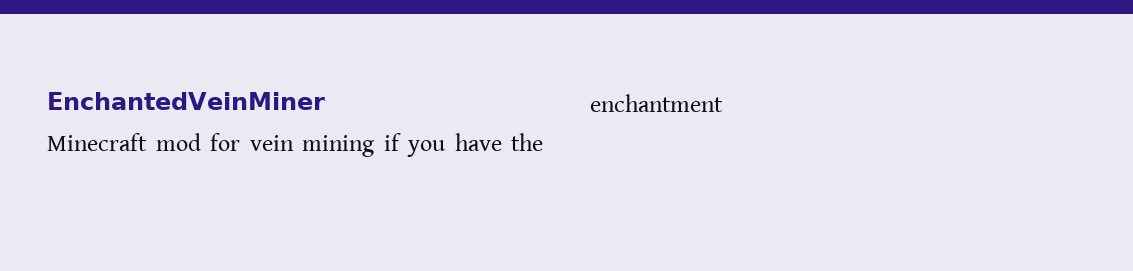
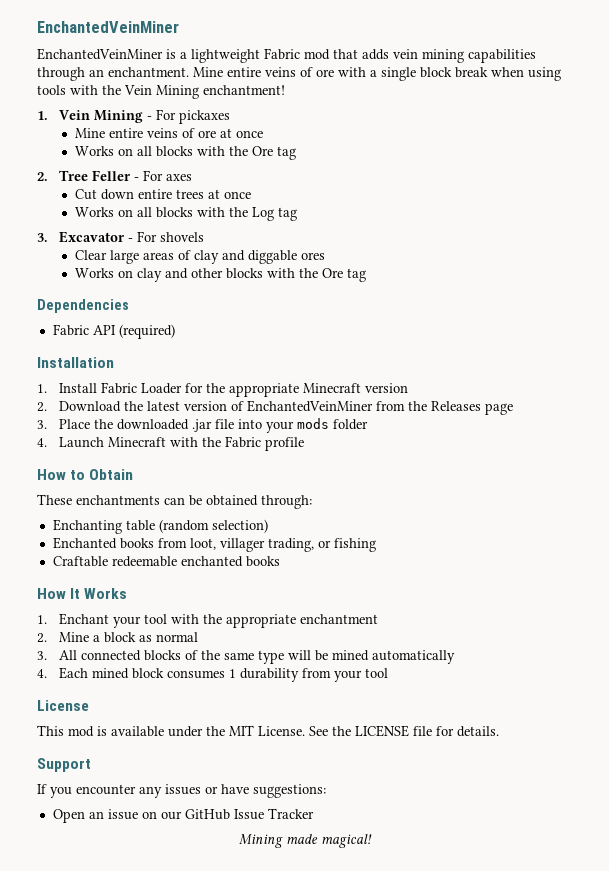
- Minecraft mod for vein mining if you have the enchantment
+ EnchantedVeinMiner is a lightweight Fabric mod that adds vein mining capabilities through an enchantment. Mine entire veins of ore with a single block break when using tools with the Vein Mining enchantment!
+ 1. Vein Mining - For pickaxes
+ Mine entire veins of ore at once
+ Works on all blocks with the Ore tag
+ 2. Tree Feller - For axes
+ Cut down entire trees at once
+ Works on all blocks with the Log tag
+ 3. Excavator - For shovels
+ Clear large areas of clay and diggable ores
+ Works on clay and other blocks with the Ore tag
+ Dependencies
+ Fabric API (required)
+ Installation
+ 1. Install Fabric Loader for the appropriate Minecraft version
+ 2. Download the latest version of EnchantedVeinMiner from the Releases page
+ 3. Place the downloaded .jar file into your mods folder
+ 4. Launch Minecraft with the Fabric profile
+ How to Obtain
+ These enchantments can be obtained through:
+ Enchanting table (random selection)
+ Enchanted books from loot, villager trading, or fishing
+ Craftable redeemable enchanted books
+ How It Works
+ 1. Enchant your tool with the appropriate enchantment
+ 2. Mine a block as normal
+ 3. All connected blocks of the same type will be mined automatically
+ 4. Each mined block consumes 1 durability from your tool
+ License
+ This mod is available under the MIT License. See the LICENSE file for details.
+ Support
+ If you encounter any issues or have suggestions:
+ Open an issue on our GitHub Issue Tracker
+ Mining made magical!

